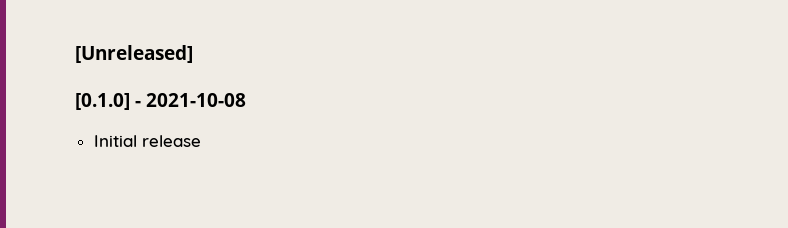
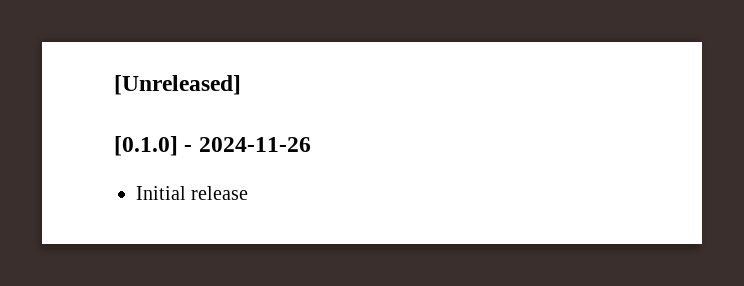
- [0.1.0] - 2021-10-08
+ [0.1.0] - 2024-11-26

